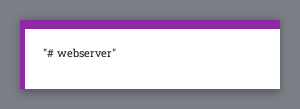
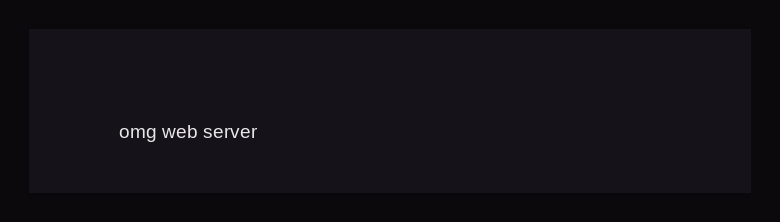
- "# webserver"
+ omg web server

